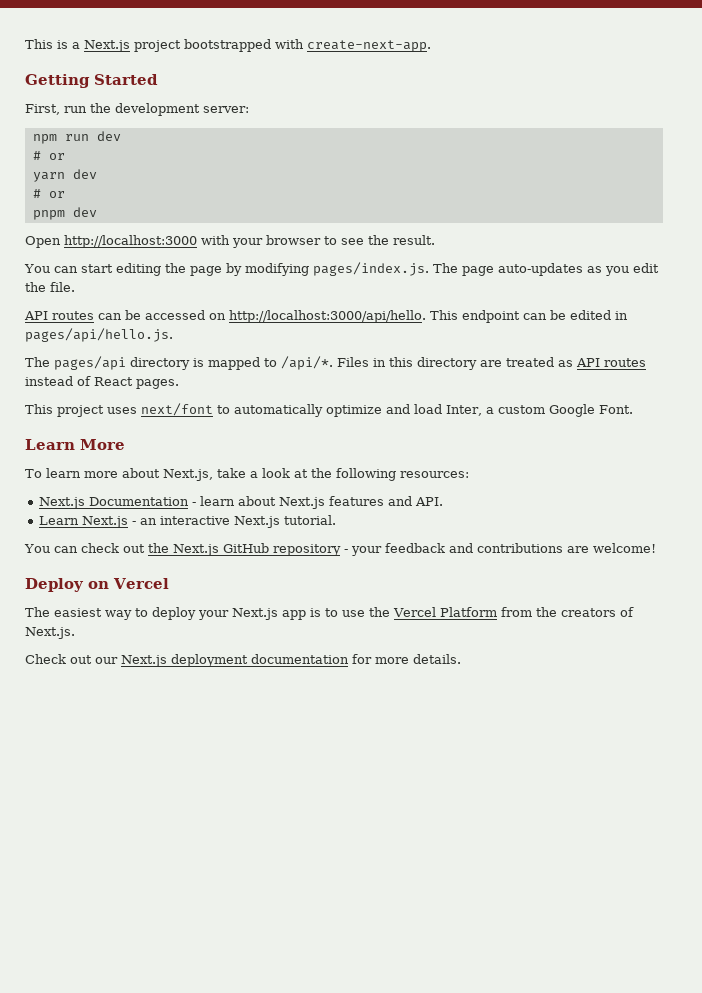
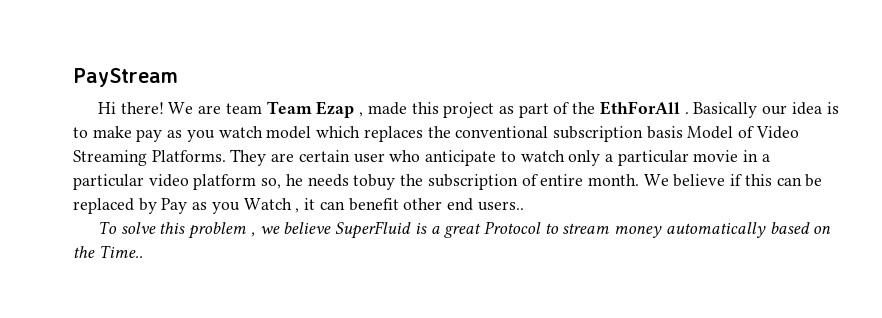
- This is a Next.js project bootstrapped with create-next-app.
- Getting Started
- First, run the development server:
- npm run dev
- # or
- yarn dev
- # or
- pnpm dev
- Open http://localhost:3000 with your browser to see the result.
- You can start editing the page by modifying pages/index.js. The page auto-updates as you edit the file.
- API routes can be accessed on http://localhost:3000/api/hello. This endpoint can be edited in pages/api/hello.js.
- The pages/api directory is mapped to /api/*. Files in this directory are treated as API routes instead of React pages.
- This project uses next/font to automatically optimize and load Inter, a custom Google Font.
- Learn More
- To learn more about Next.js, take a look at the following resources:
- Next.js Documentation - learn about Next.js features and API.
- Learn Next.js - an interactive Next.js tutorial.
- You can check out the Next.js GitHub repository - your feedback and contributions are welcome!
- Deploy on Vercel
- The easiest way to deploy your Next.js app is to use the Vercel Platform from the creators of Next.js.
- Check out our Next.js deployment documentation for more details.
+ PayStream
+ Hi there! We are team Team Ezap , made this project as part of the EthForAll . Basically our idea is to make pay as you watch model which replaces the conventional subscription basis Model of Video Streaming Platforms. They are certain user who anticipate to watch only a particular movie in a particular video platform so, he needs tobuy the subscription of entire month. We believe if this can be replaced by Pay as you Watch , it can benefit other end users..
+ To solve this problem , we believe SuperFluid is a great Protocol to stream money automatically based on the Time..

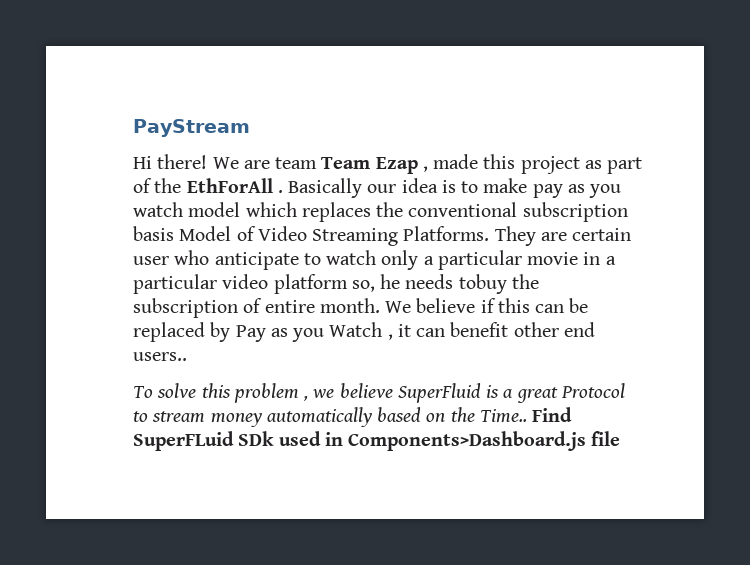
+ Find SuperFLuid SDk used in Components>Dashboard.js file

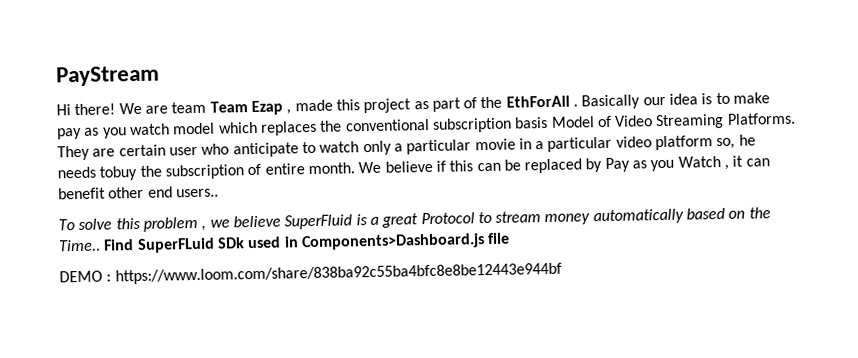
+ DEMO : https://www.loom.com/share/838ba92c55ba4bfc8e8be12443e944bf

